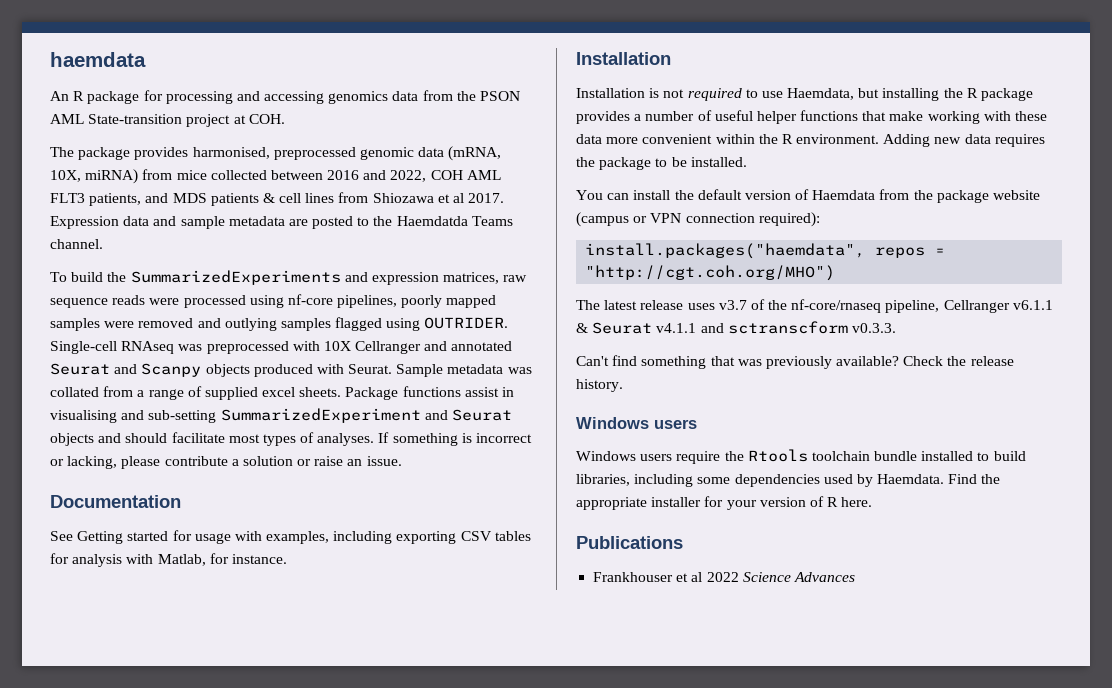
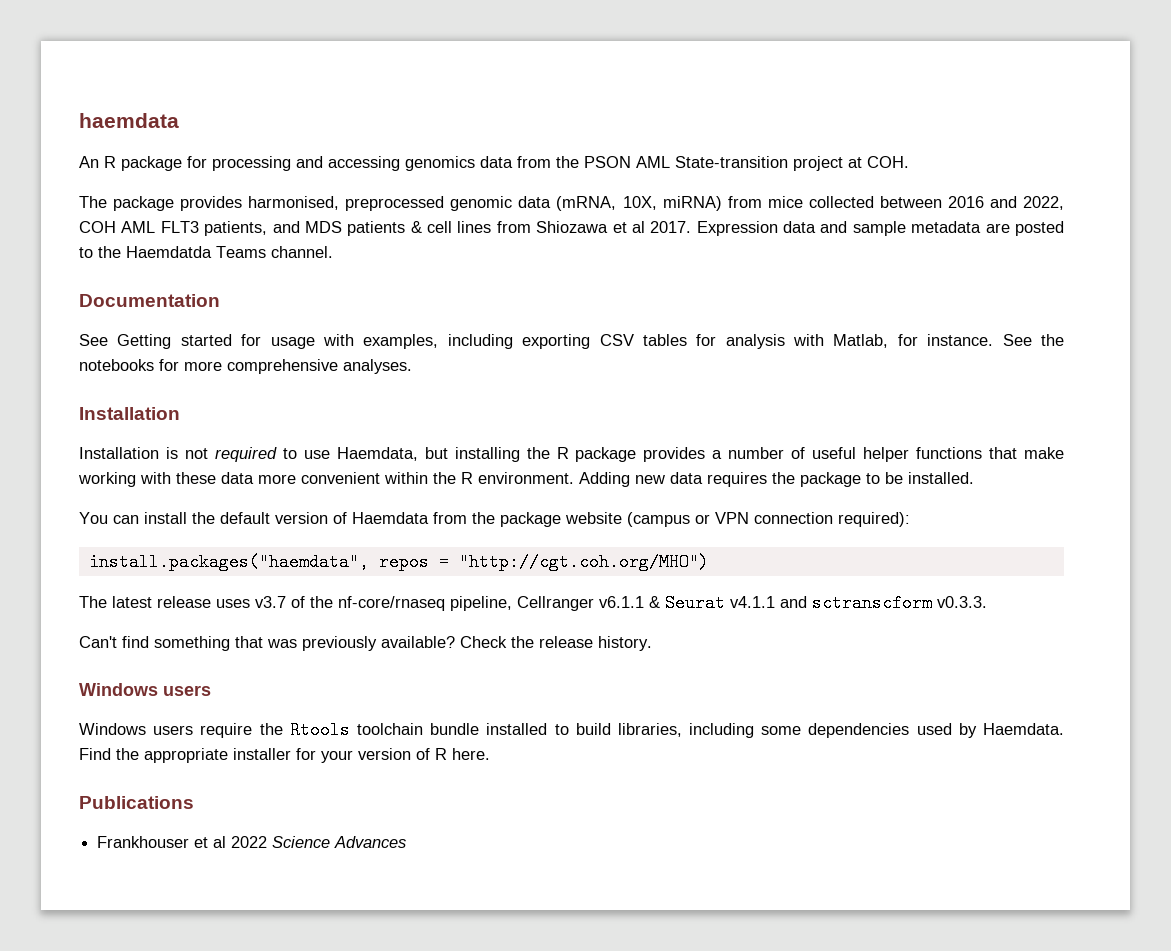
- To build the SummarizedExperiments and expression matrices, raw sequence reads were processed using nf-core pipelines, poorly mapped samples were removed and outlying samples flagged using OUTRIDER. Single-cell RNAseq was preprocessed with 10X Cellranger and annotated Seurat and Scanpy objects produced with Seurat. Sample metadata was collated from a range of supplied excel sheets. Package functions assist in visualising and sub-setting SummarizedExperiment and Seurat objects and should facilitate most types of analyses. If something is incorrect or lacking, please contribute a solution or raise an issue.
+ See the notebooks for more comprehensive analyses.

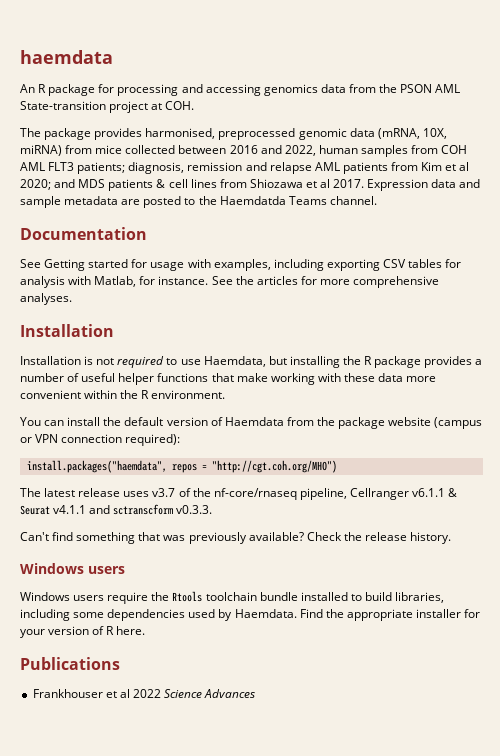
- The package provides harmonised, preprocessed genomic data (mRNA, 10X, miRNA) from mice collected between 2016 and 2022, COH AML FLT3 patients, and MDS patients & cell lines from Shiozawa et al 2017.
+ The package provides harmonised, preprocessed genomic data (mRNA, 10X, miRNA) from mice collected between 2016 and 2022, human samples from COH AML FLT3 patients; diagnosis, remission and relapse AML patients from Kim et al 2020; and MDS patients & cell lines from Shiozawa et al 2017.
- See the notebooks for more comprehensive analyses.
+ See the articles for more comprehensive analyses.
- Adding new data requires the package to be installed.

